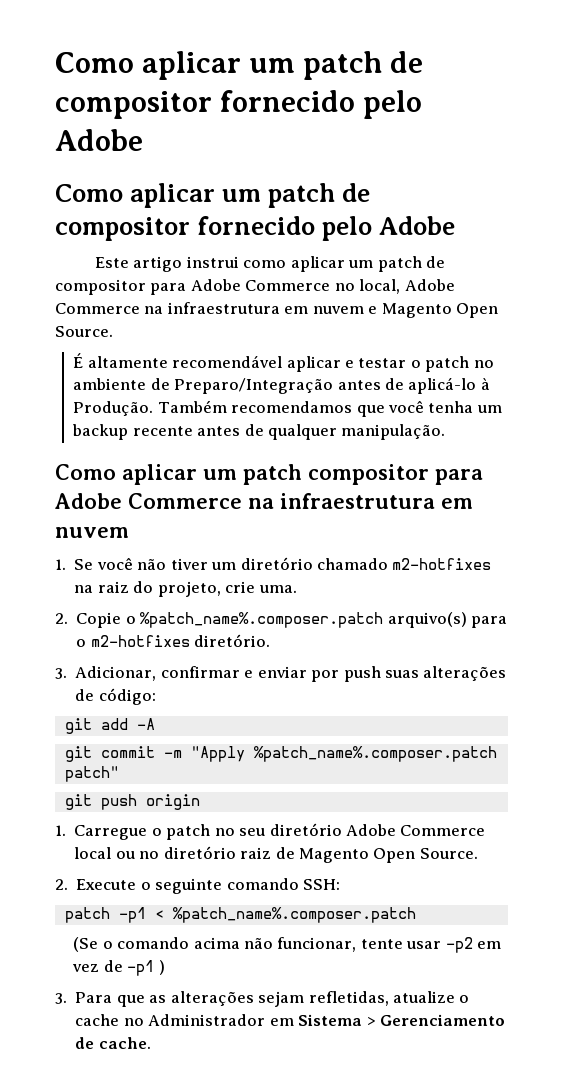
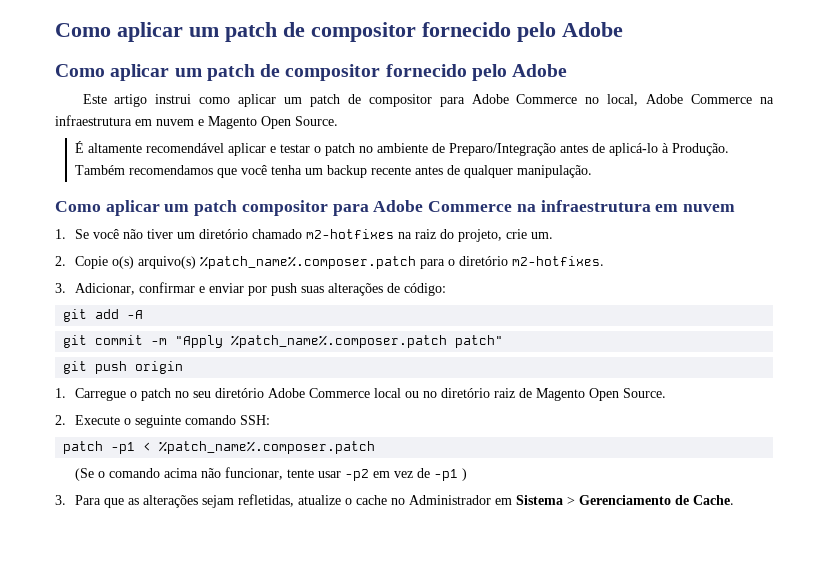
- 1. Se você não tiver um diretório chamado m2-hotfixes na raiz do projeto, crie uma.
+ 1. Se você não tiver um diretório chamado m2-hotfixes na raiz do projeto, crie um.
- 2. Copie o %patch_name%.composer.patch arquivo(s) para o m2-hotfixes diretório.
+ 2. Copie o(s) arquivo(s) %patch_name%.composer.patch para o diretório m2-hotfixes.
- 3. Para que as alterações sejam refletidas, atualize o cache no Administrador em Sistema > Gerenciamento de cache.
+ 3. Para que as alterações sejam refletidas, atualize o cache no Administrador em Sistema > Gerenciamento de Cache.

